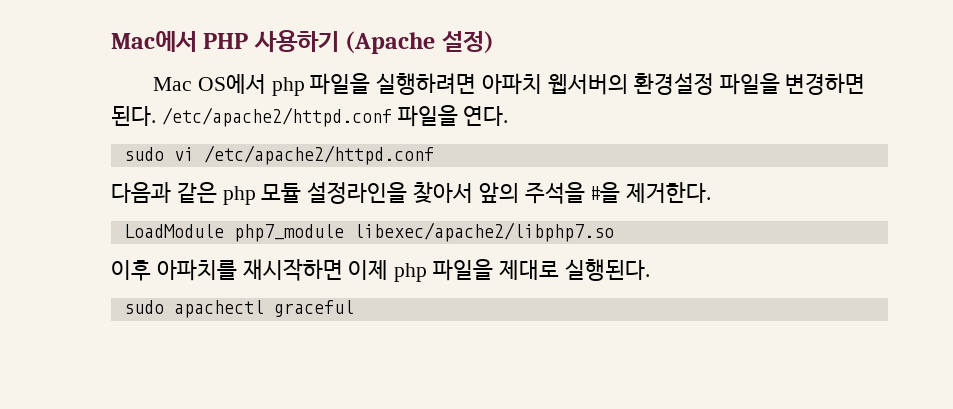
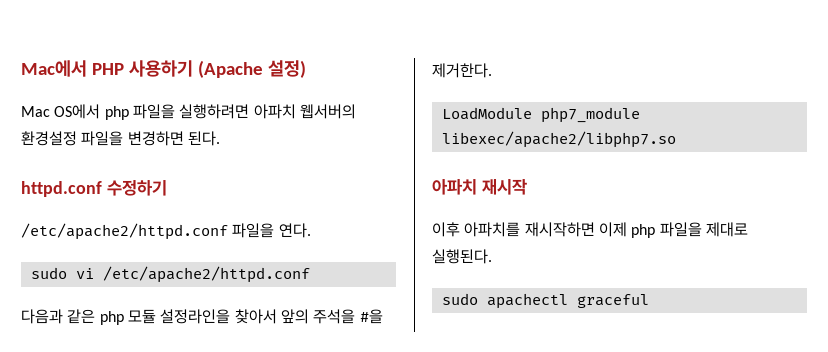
- Mac OS에서 php 파일을 실행하려면 아파치 웹서버의 환경설정 파일을 변경하면 된다. /etc/apache2/httpd.conf 파일을 연다.
+ Mac OS에서 php 파일을 실행하려면 아파치 웹서버의 환경설정 파일을 변경하면 된다.
+ httpd.conf 수정하기
+ /etc/apache2/httpd.conf 파일을 연다.
+ 아파치 재시작

